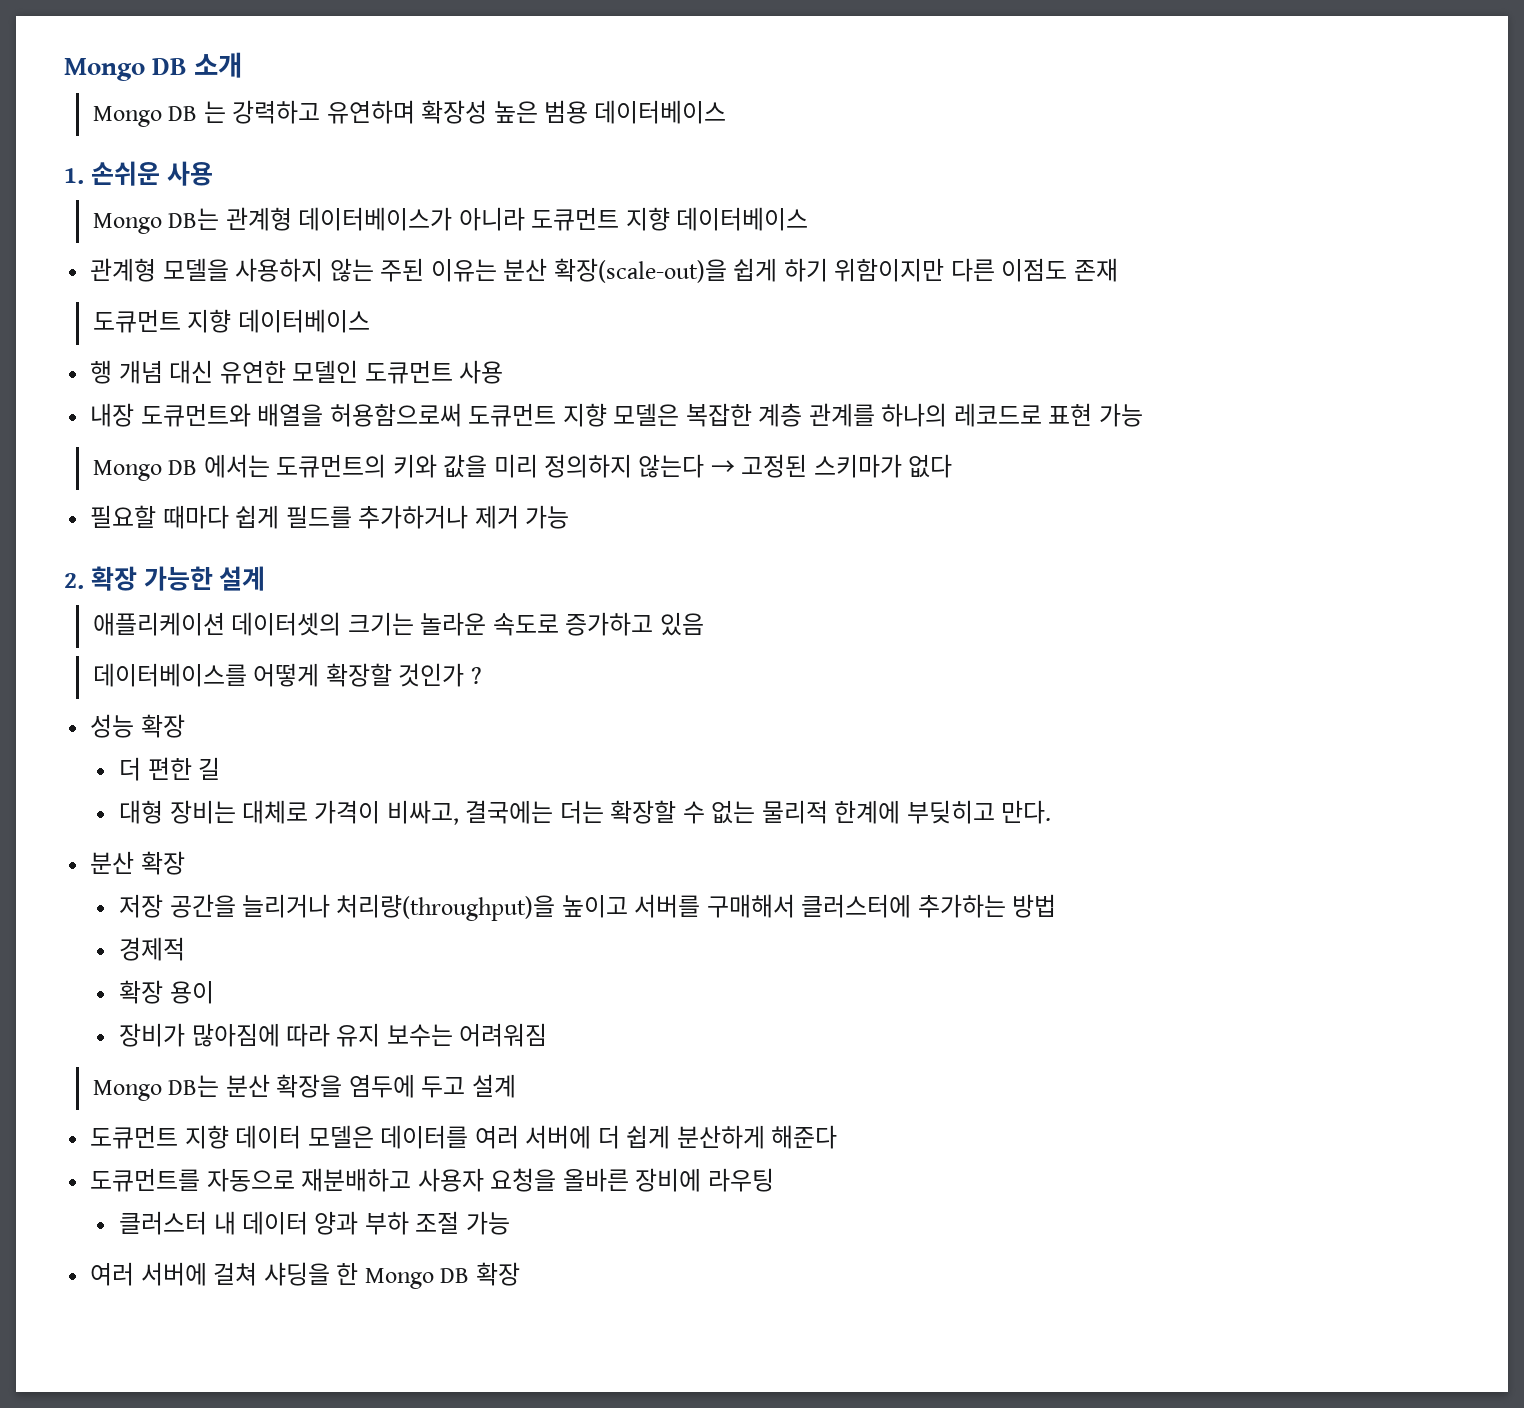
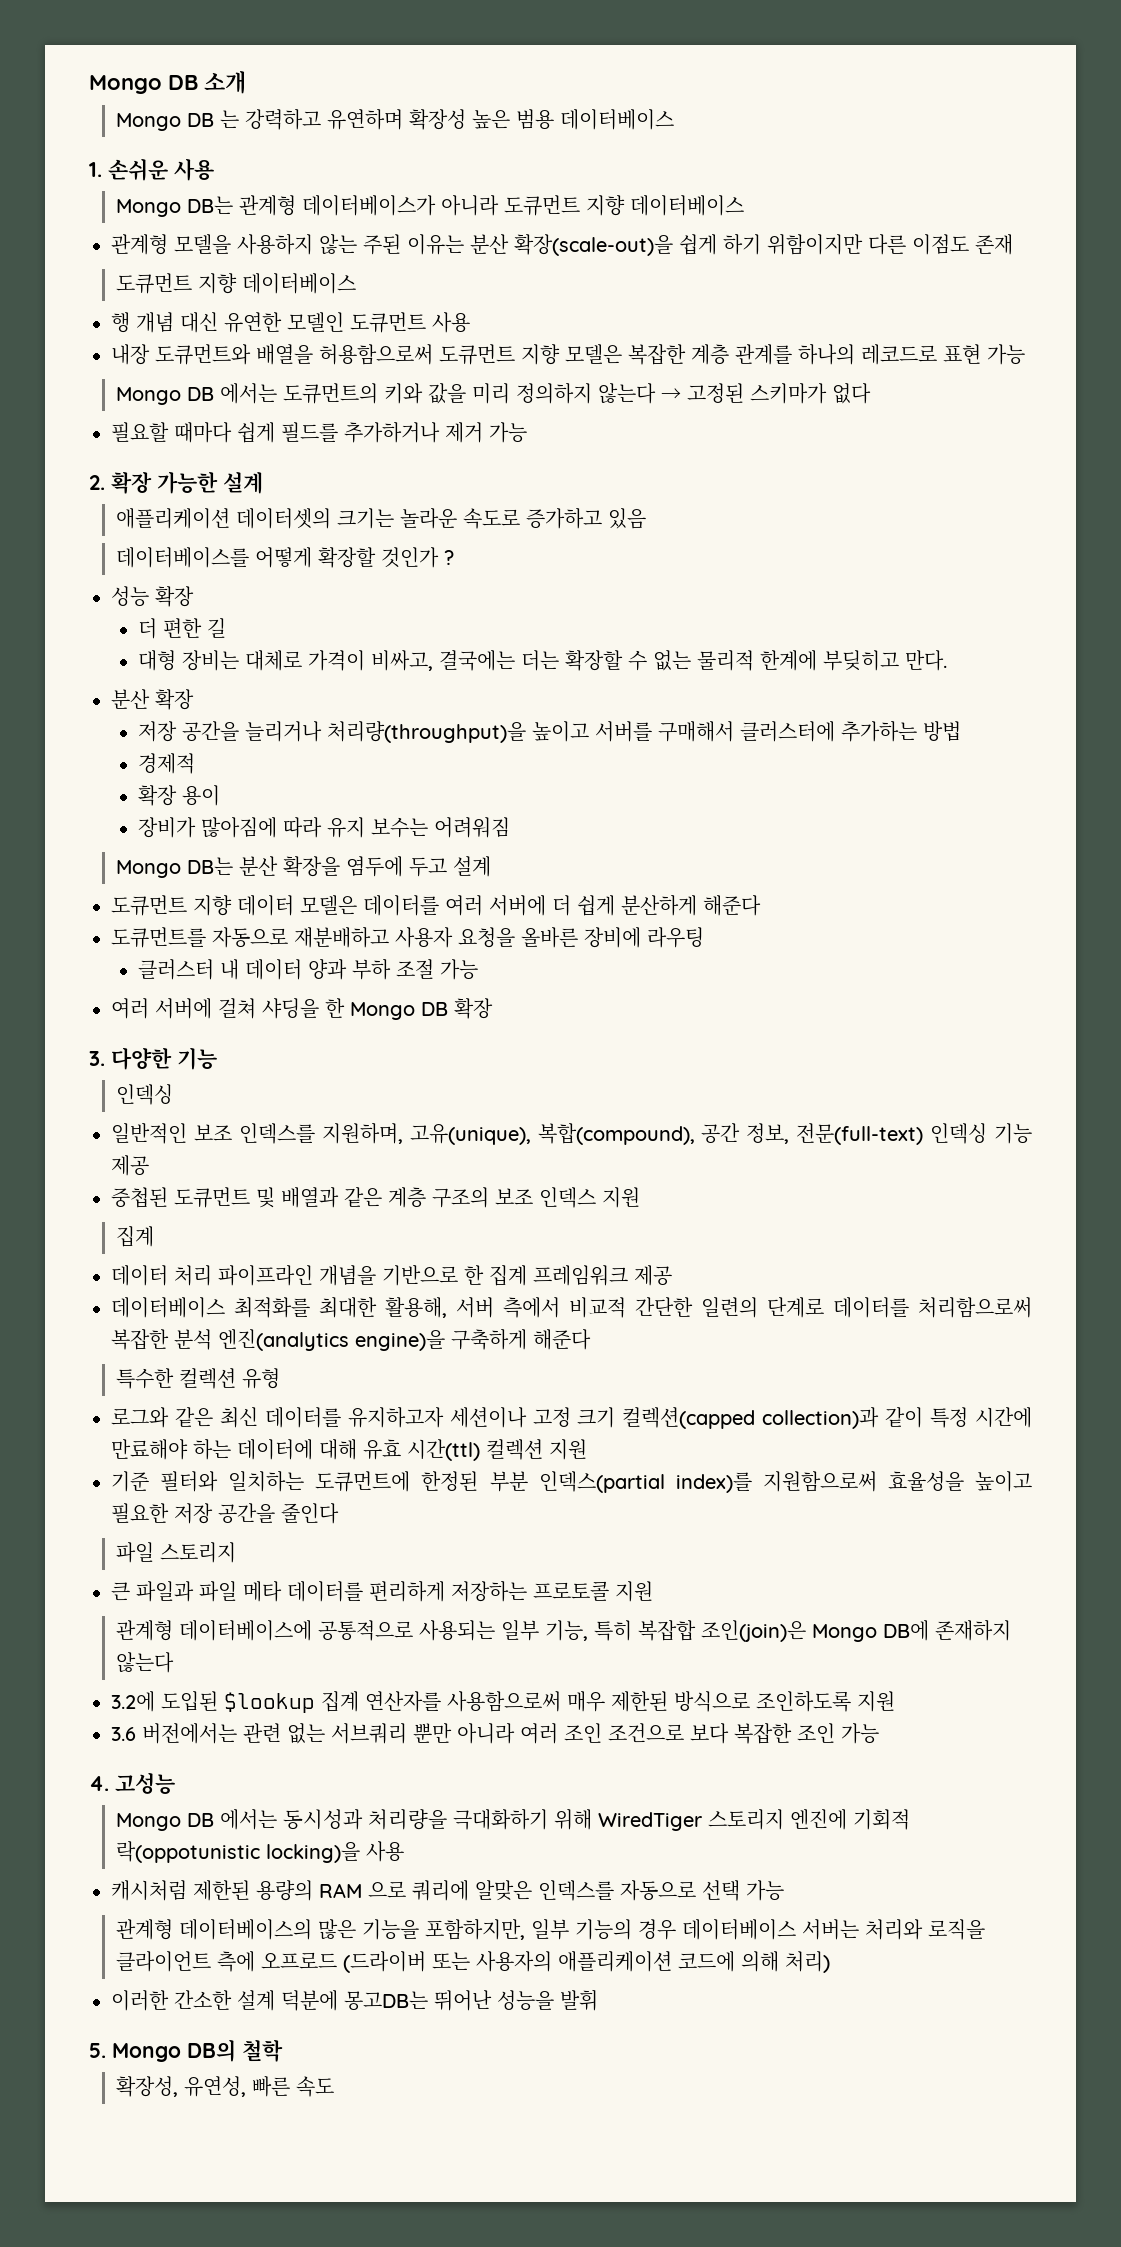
+ 3. 다양한 기능
+ 인덱싱
+ 일반적인 보조 인덱스를 지원하며, 고유(unique), 복합(compound), 공간 정보, 전문(full-text) 인덱싱 기능 제공
+ 중첩된 도큐먼트 및 배열과 같은 계층 구조의 보조 인덱스 지원
+ 집계
+ 데이터 처리 파이프라인 개념을 기반으로 한 집계 프레임워크 제공
+ 데이터베이스 최적화를 최대한 활용해, 서버 측에서 비교적 간단한 일련의 단계로 데이터를 처리함으로써 복잡한 분석 엔진(analytics engine)을 구축하게 해준다
+ 특수한 컬렉션 유형
+ 로그와 같은 최신 데이터를 유지하고자 세션이나 고정 크기 컬렉션(capped collection)과 같이 특정 시간에 만료해야 하는 데이터에 대해 유효 시간(ttl) 컬렉션 지원
+ 기준 필터와 일치하는 도큐먼트에 한정된 부분 인덱스(partial index)를 지원함으로써 효율성을 높이고 필요한 저장 공간을 줄인다
+ 파일 스토리지
+ 큰 파일과 파일 메타 데이터를 편리하게 저장하는 프로토콜 지원
+ 관계형 데이터베이스에 공통적으로 사용되는 일부 기능, 특히 복잡합 조인(join)은 Mongo DB에 존재하지 않는다
+ 3.2에 도입된 $lookup 집계 연산자를 사용함으로써 매우 제한된 방식으로 조인하도록 지원
+ 3.6 버전에서는 관련 없는 서브쿼리 뿐만 아니라 여러 조인 조건으로 보다 복잡한 조인 가능
+ 4. 고성능
+ Mongo DB 에서는 동시성과 처리량을 극대화하기 위해 WiredTiger 스토리지 엔진에 기회적 락(oppotunistic locking)을 사용
+ 캐시처럼 제한된 용량의 RAM 으로 쿼리에 알맞은 인덱스를 자동으로 선택 가능
+ 관계형 데이터베이스의 많은 기능을 포함하지만, 일부 기능의 경우 데이터베이스 서버는 처리와 로직을 클라이언트 측에 오프로드 (드라이버 또는 사용자의 애플리케이션 코드에 의해 처리)
+ 이러한 간소한 설계 덕분에 몽고DB는 뛰어난 성능을 발휘
+ 5. Mongo DB의 철학
+ 확장성, 유연성, 빠른 속도

